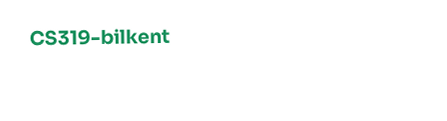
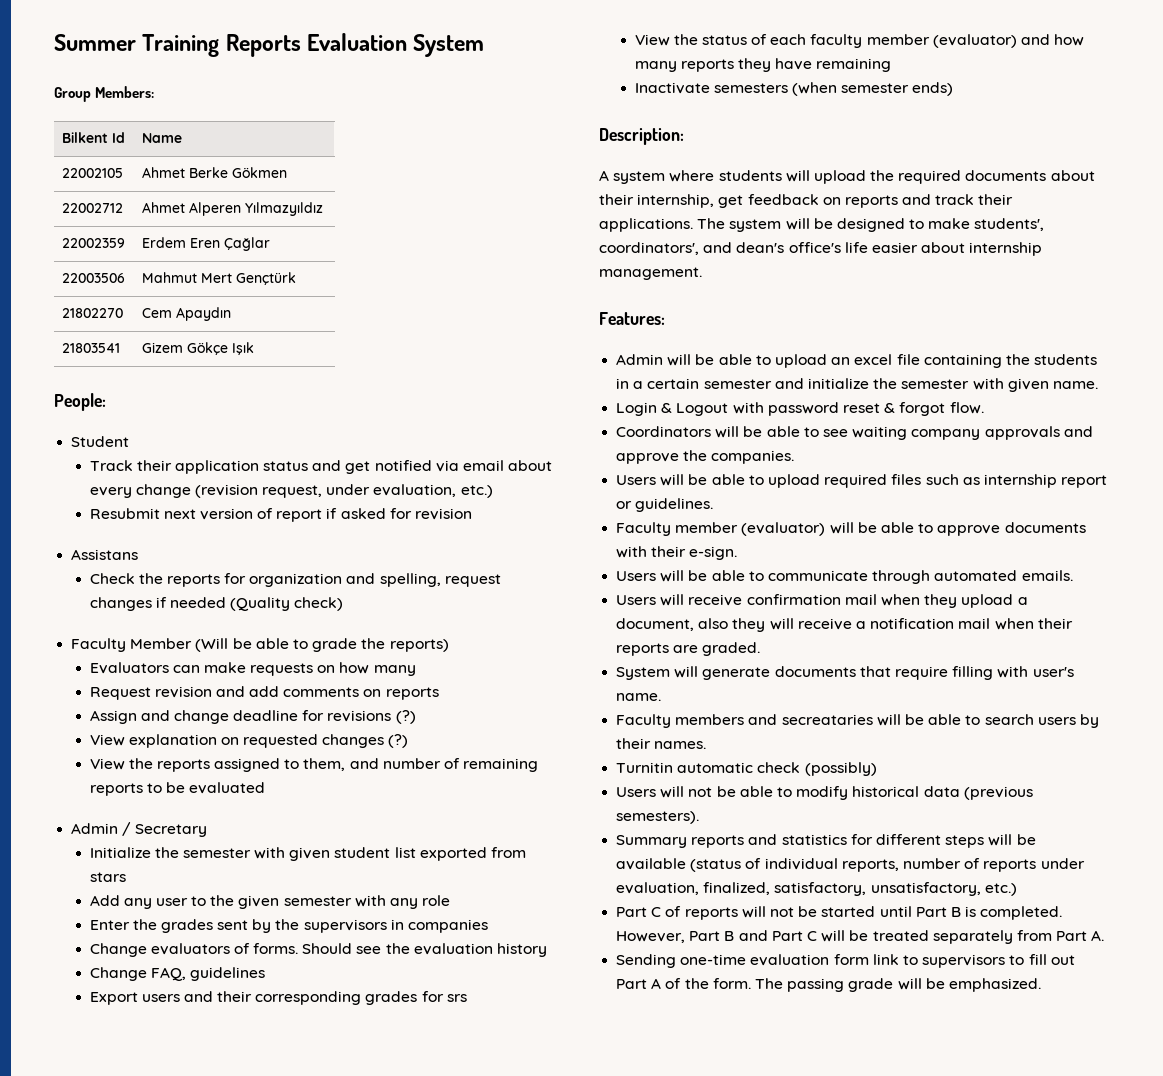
- CS319-bilkent
+ Summer Training Reports Evaluation System
+ Group Members:
+ Bilkent Id | Name
+ 22002105 | Ahmet Berke Gökmen
+ 22002712 | Ahmet Alperen Yılmazyıldız
+ 22002359 | Erdem Eren Çağlar
+ 22003506 | Mahmut Mert Gençtürk
+ 21802270 | Cem Apaydın
+ 21803541 | Gizem Gökçe Işık
+ People:
+ Student
+ Track their application status and get notified via email about every change (revision request, under evaluation, etc.)
+ Resubmit next version of report if asked for revision
+ Assistans
+ Check the reports for organization and spelling, request changes if needed (Quality check)
+ Faculty Member (Will be able to grade the reports)
+ Evaluators can make requests on how many
+ Request revision and add comments on reports
+ Assign and change deadline for revisions (?)
+ View explanation on requested changes (?)
+ View the reports assigned to them, and number of remaining reports to be evaluated
+ Admin / Secretary
+ Initialize the semester with given student list exported from stars
+ Add any user to the given semester with any role
+ Enter the grades sent by the supervisors in companies
+ Change evaluators of forms. Should see the evaluation history
+ Change FAQ, guidelines
+ Export users and their corresponding grades for srs
+ View the status of each faculty member (evaluator) and how many reports they have remaining
+ Inactivate semesters (when semester ends)
+ Description:
+ A system where students will upload the required documents about their internship, get feedback on reports and track their applications. The system will be designed to make students', coordinators', and dean's office's life easier about internship management.
+ Features:
+ Admin will be able to upload an excel file containing the students in a certain semester and initialize the semester with given name.
+ Login & Logout with password reset & forgot flow.
+ Coordinators will be able to see waiting company approvals and approve the companies.
+ Users will be able to upload required files such as internship report or guidelines.
+ Faculty member (evaluator) will be able to approve documents with their e-sign.
+ Users will be able to communicate through automated emails.
+ Users will receive confirmation mail when they upload a document, also they will receive a notification mail when their reports are graded.
+ System will generate documents that require filling with user's name.
+ Faculty members and secreataries will be able to search users by their names.
+ Turnitin automatic check (possibly)
+ Users will not be able to modify historical data (previous semesters).
+ Summary reports and statistics for different steps will be available (status of individual reports, number of reports under evaluation, finalized, satisfactory, unsatisfactory, etc.)
+ Part C of reports will not be started until Part B is completed. However, Part B and Part C will be treated separately from Part A.
+ Sending one-time evaluation form link to supervisors to fill out Part A of the form. The passing grade will be emphasized.

